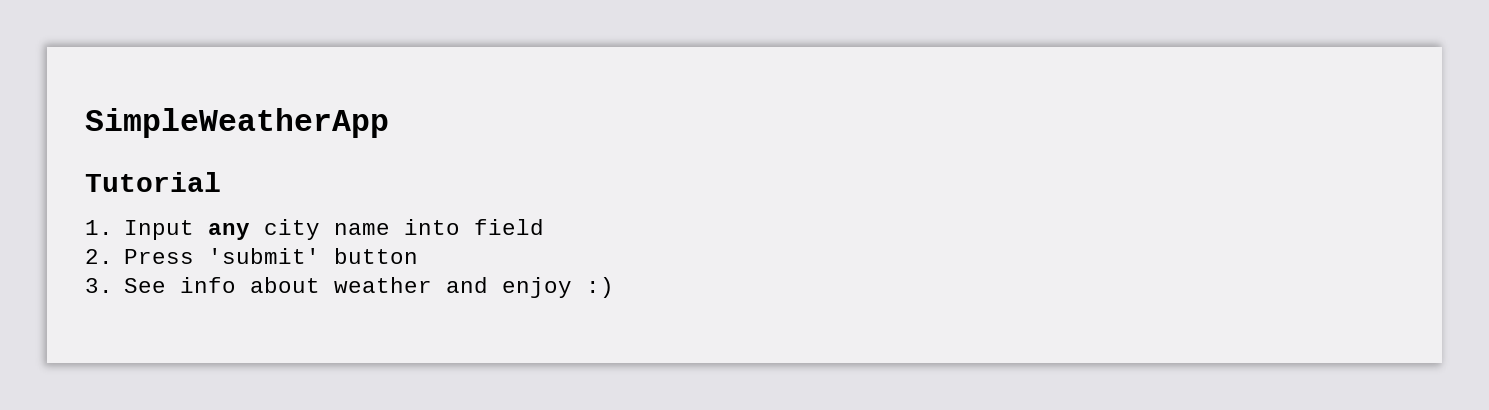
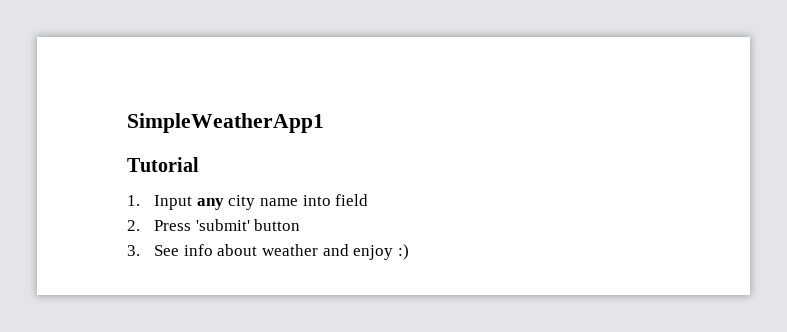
- SimpleWeatherApp
+ SimpleWeatherApp1

